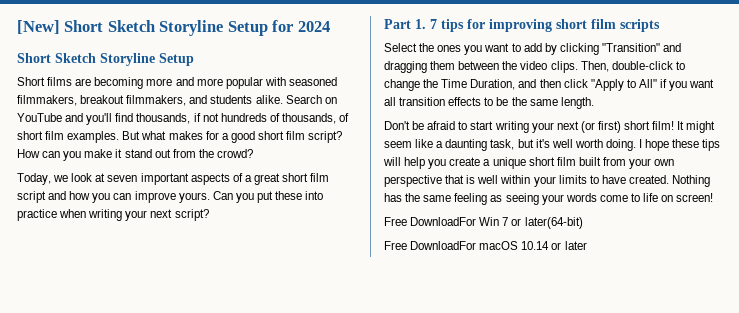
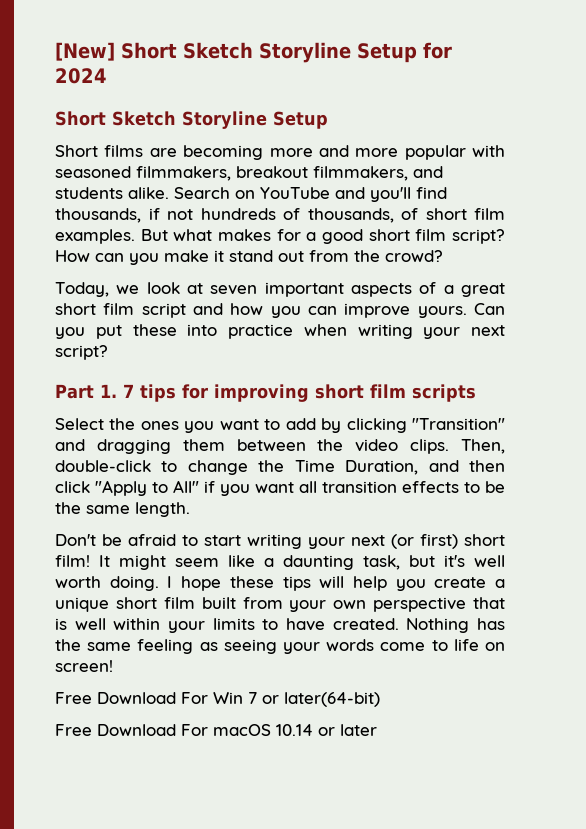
- Free DownloadFor Win 7 or later(64-bit)
+ Free Download For Win 7 or later(64-bit)
- Free DownloadFor macOS 10.14 or later
+ Free Download For macOS 10.14 or later

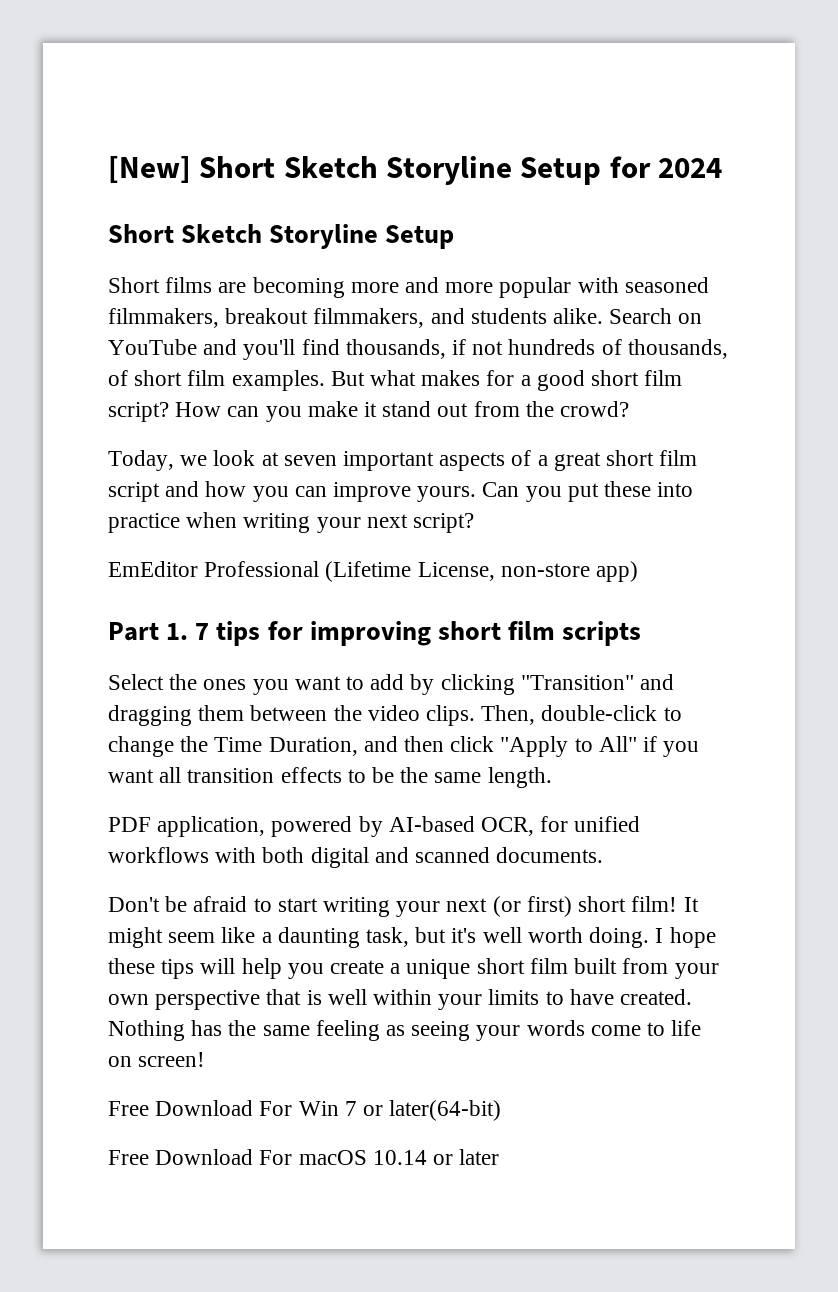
+ EmEditor Professional (Lifetime License, non-store app)
+ PDF application, powered by AI-based OCR, for unified workflows with both digital and scanned documents.

